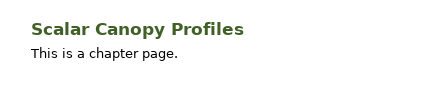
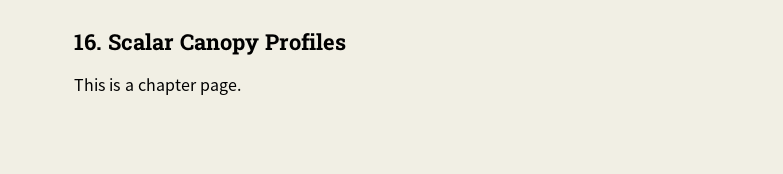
- Scalar Canopy Profiles
+ 16. Scalar Canopy Profiles

